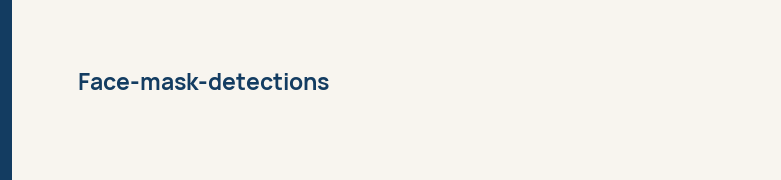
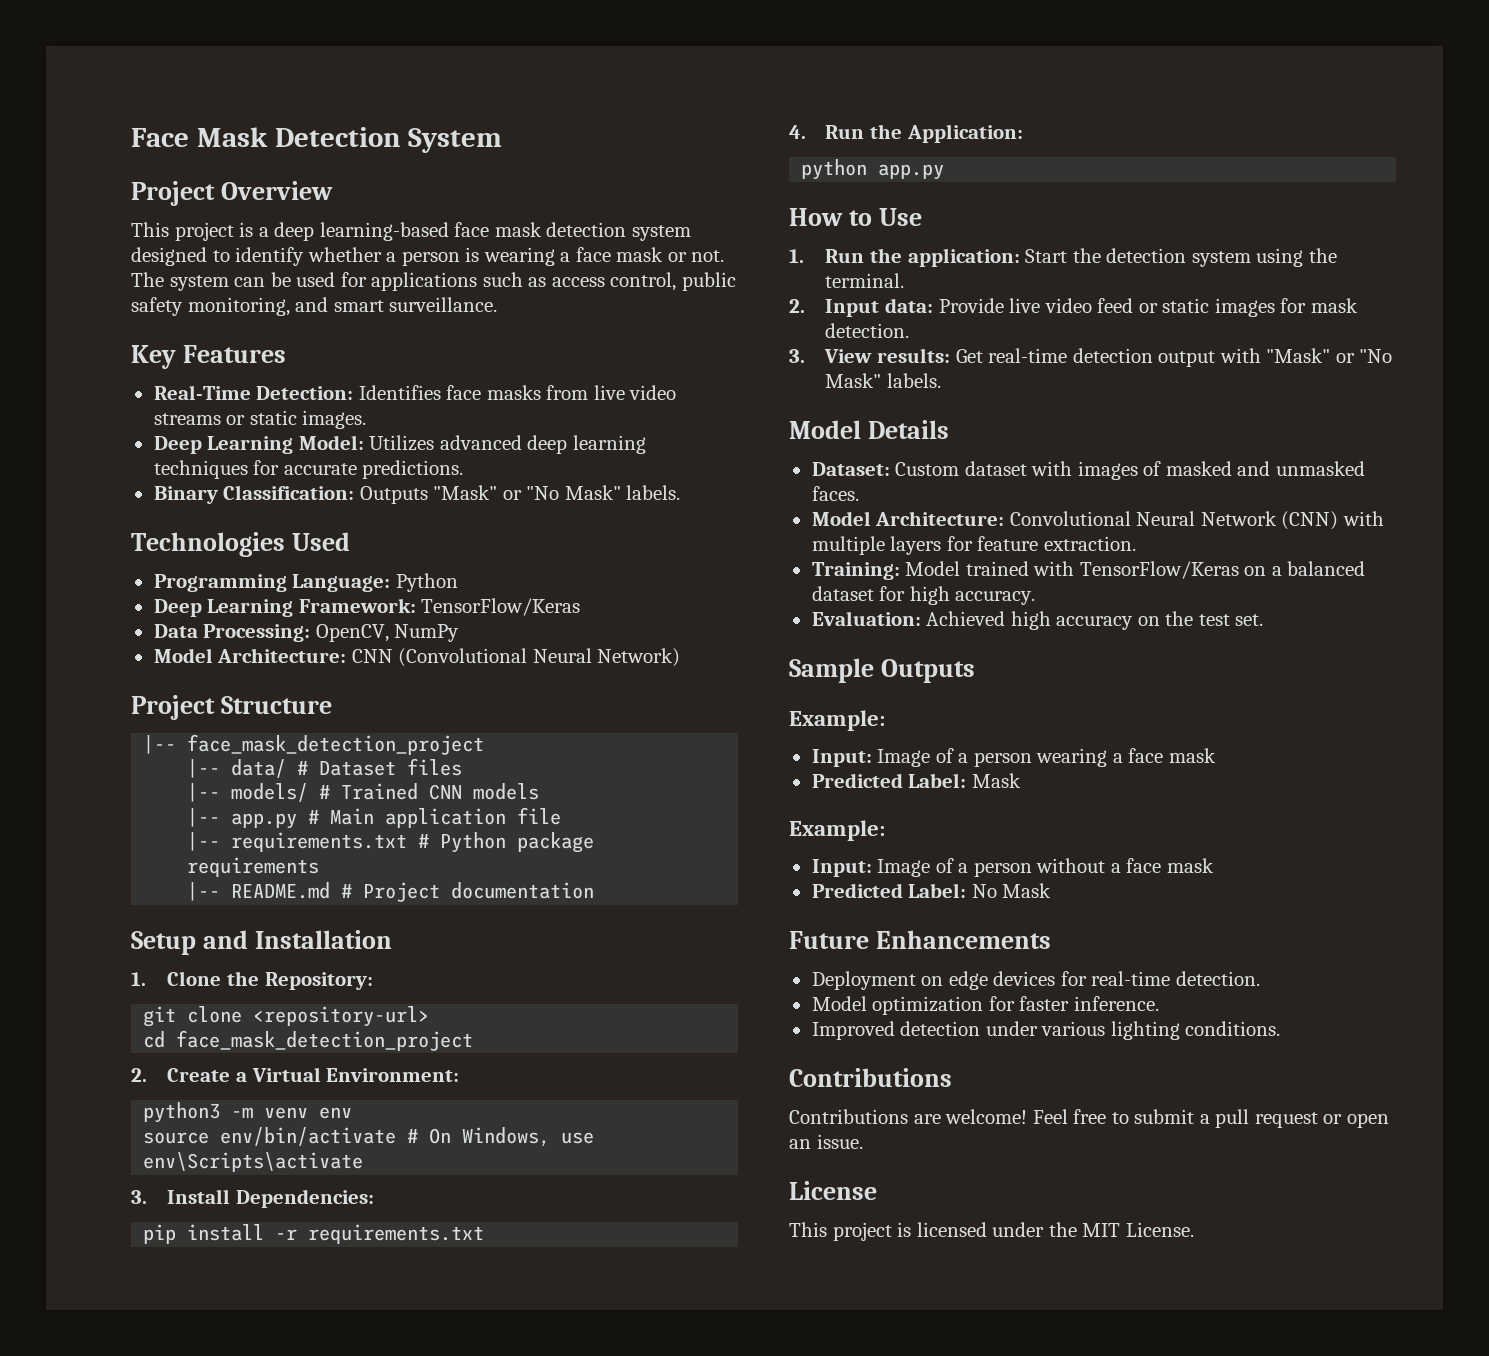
- Face-mask-detections
+ Face Mask Detection System
+ Project Overview
+ This project is a deep learning-based face mask detection system designed to identify whether a person is wearing a face mask or not. The system can be used for applications such as access control, public safety monitoring, and smart surveillance.
+ Key Features
+ Real-Time Detection: Identifies face masks from live video streams or static images.
+ Deep Learning Model: Utilizes advanced deep learning techniques for accurate predictions.
+ Binary Classification: Outputs "Mask" or "No Mask" labels.
+ Technologies Used
+ Programming Language: Python
+ Deep Learning Framework: TensorFlow/Keras
+ Data Processing: OpenCV, NumPy
+ Model Architecture: CNN (Convolutional Neural Network)
+ Project Structure
+ |-- face_mask_detection_project
+ |-- data/ # Dataset files
+ |-- models/ # Trained CNN models
+ |-- app.py # Main application file
+ |-- requirements.txt # Python package requirements
+ |-- README.md # Project documentation
+ Setup and Installation
+ 1. Clone the Repository:
+ git clone <repository-url>
+ cd face_mask_detection_project
+ 2. Create a Virtual Environment:
+ python3 -m venv env
+ source env/bin/activate # On Windows, use env\Scripts\activate
+ 3. Install Dependencies:
+ pip install -r requirements.txt
+ 4. Run the Application:
+ python app.py
+ How to Use
+ 1. Run the application: Start the detection system using the terminal.
+ 2. Input data: Provide live video feed or static images for mask detection.
+ 3. View results: Get real-time detection output with "Mask" or "No Mask" labels.
+ Model Details
+ Dataset: Custom dataset with images of masked and unmasked faces.
+ Model Architecture: Convolutional Neural Network (CNN) with multiple layers for feature extraction.
+ Training: Model trained with TensorFlow/Keras on a balanced dataset for high accuracy.
+ Evaluation: Achieved high accuracy on the test set.
+ Sample Outputs
+ Example:
+ Input: Image of a person wearing a face mask
+ Predicted Label: Mask
+ Example:
+ Input: Image of a person without a face mask
+ Predicted Label: No Mask
+ Future Enhancements
+ Deployment on edge devices for real-time detection.
+ Model optimization for faster inference.
+ Improved detection under various lighting conditions.
+ Contributions
+ Contributions are welcome! Feel free to submit a pull request or open an issue.
+ License
+ This project is licensed under the MIT License.

